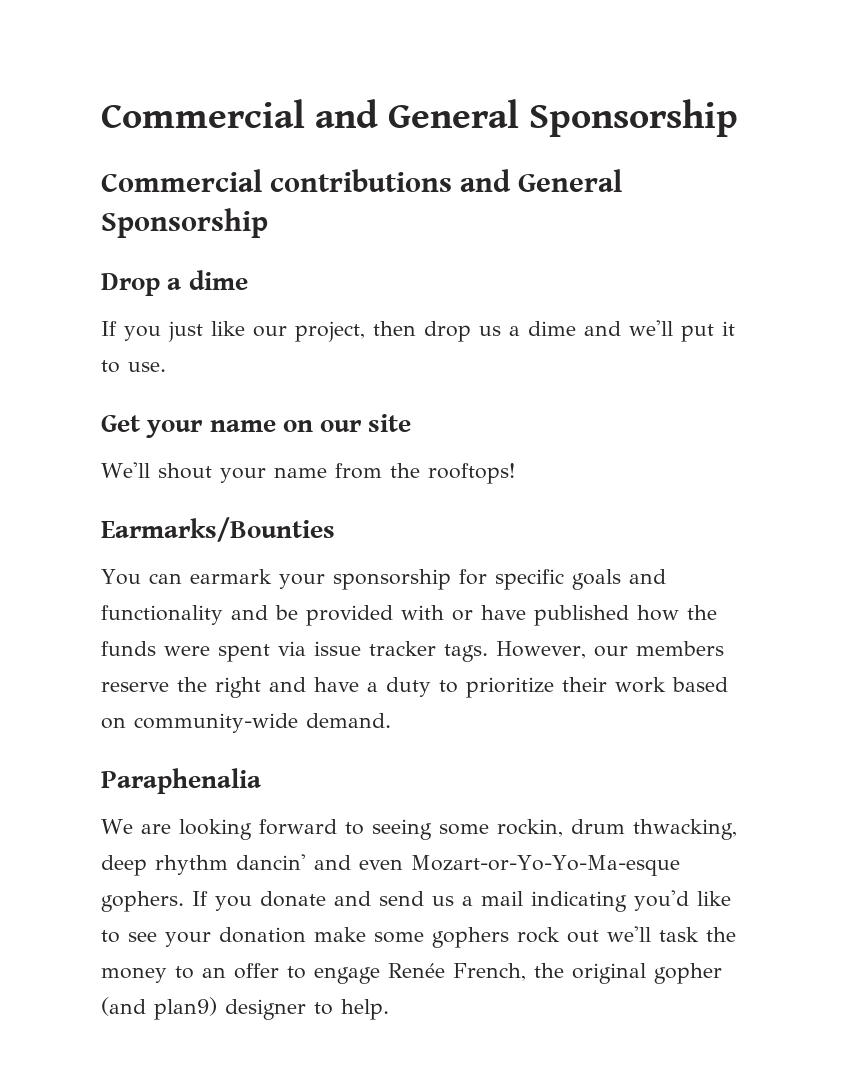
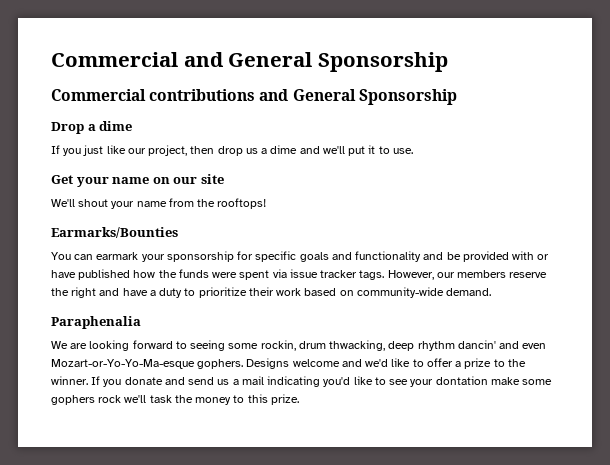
+ Designs welcome and we'd like to offer a prize to the winner.
- If you donate and send us a mail indicating you'd like to see your donation make some gophers rock out we'll task the money to an offer to engage Renée French, the original gopher (and plan9) designer to help.
+ If you donate and send us a mail indicating you'd like to see your dontation make some gophers rock we'll task the money to this prize.

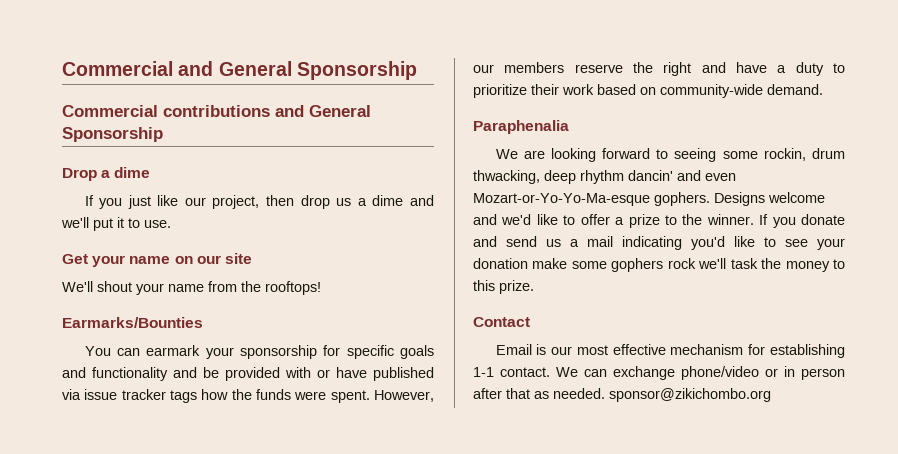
- You can earmark your sponsorship for specific goals and functionality and be provided with or have published how the funds were spent via issue tracker tags.
+ You can earmark your sponsorship for specific goals and functionality and be provided with or have published via issue tracker tags how the funds were spent.
- If you donate and send us a mail indicating you'd like to see your dontation make some gophers rock we'll task the money to this prize.
+ If you donate and send us a mail indicating you'd like to see your donation make some gophers rock we'll task the money to this prize.
+ Contact
+ Email is our most effective mechanism for establishing 1-1 contact. We can exchange phone/video or in person after that as needed. sponsor@zikichombo.org

